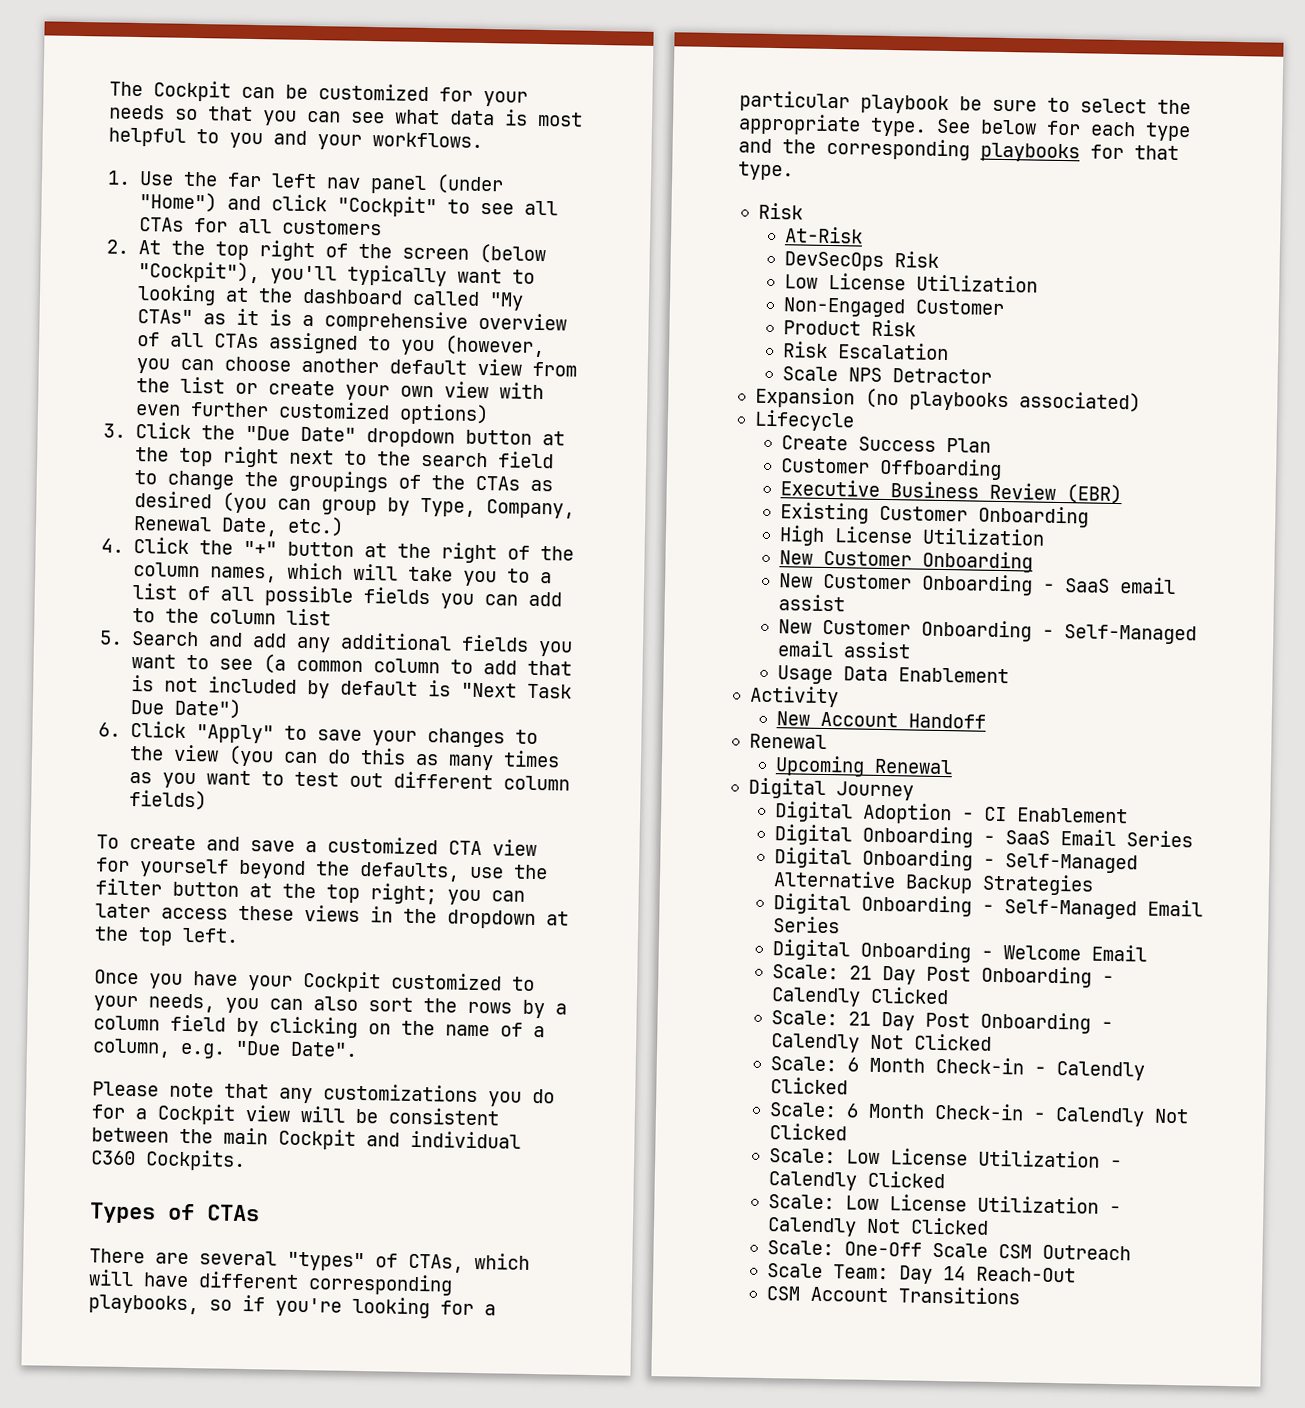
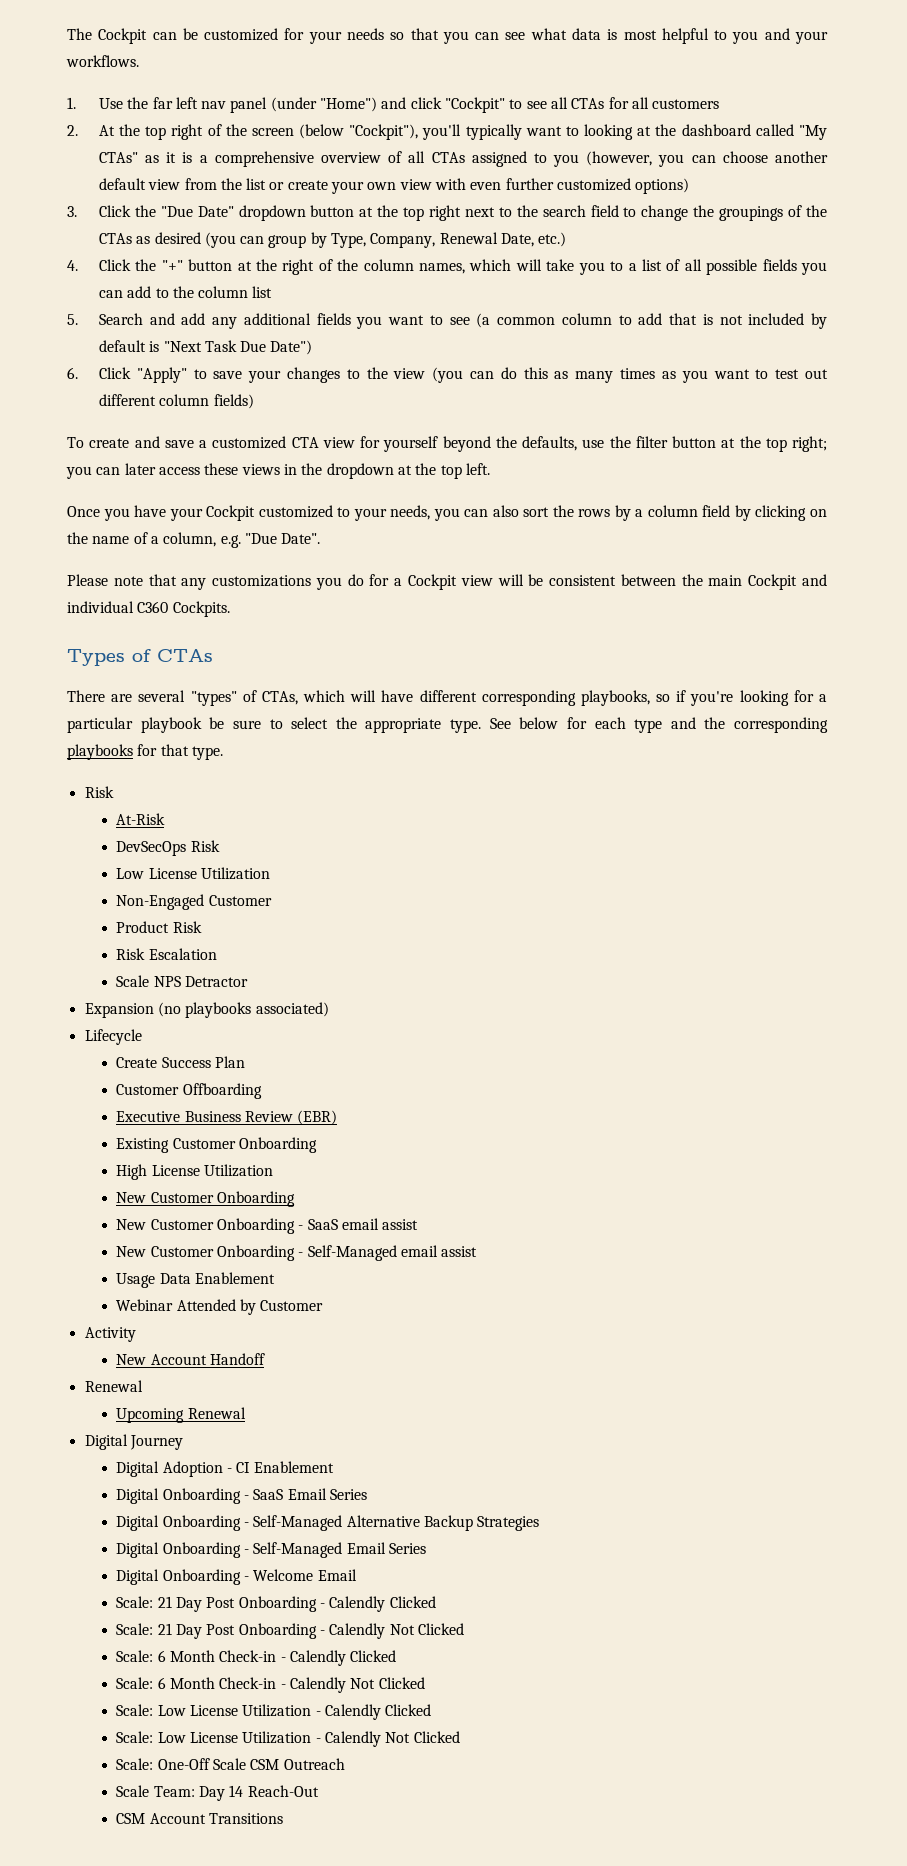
+ Webinar Attended by Customer

